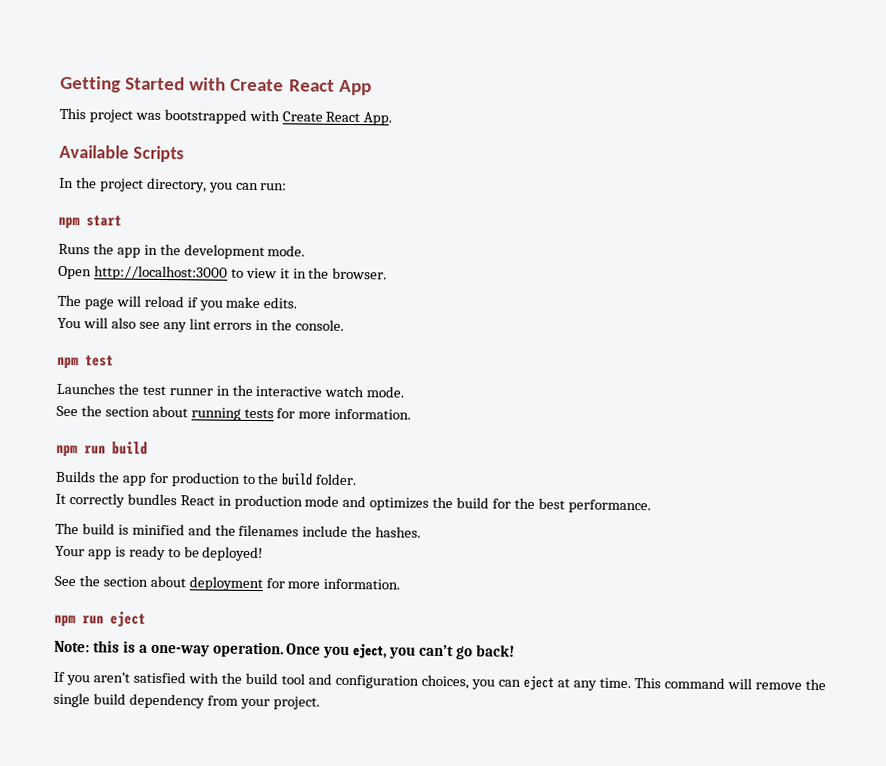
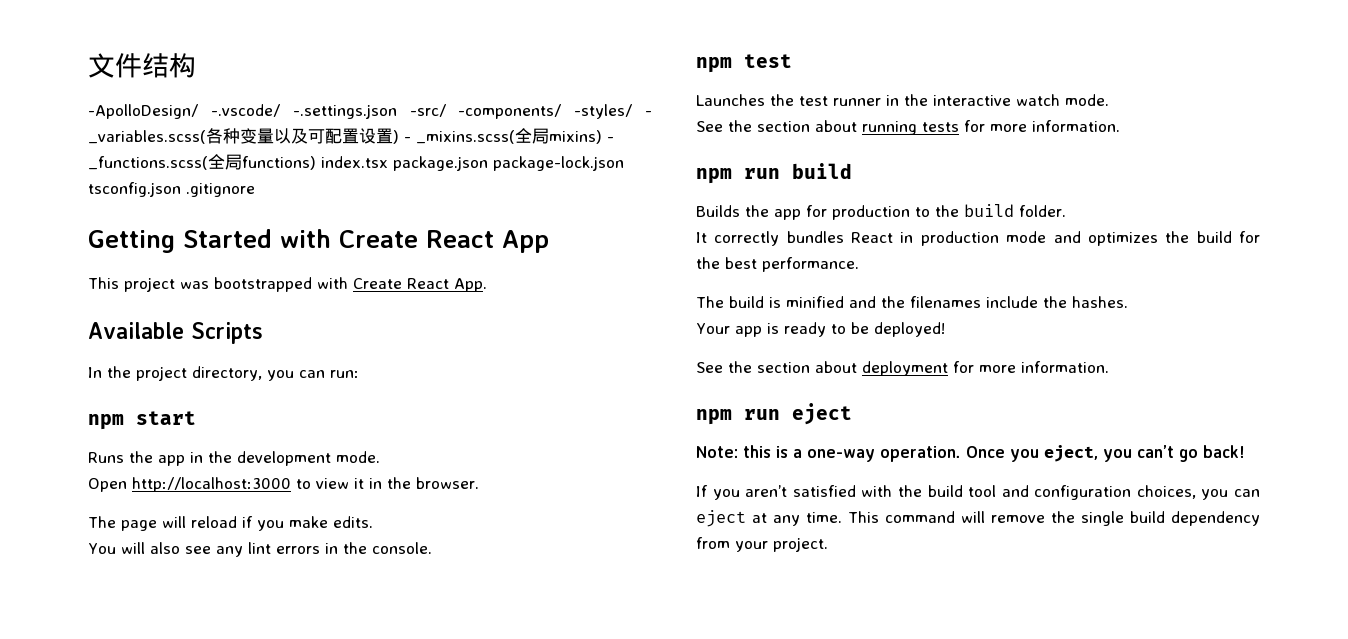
+ 文件结构
+ -ApolloDesign/ -.vscode/ -.settings.json -src/ -components/ -styles/ - _variables.scss(各种变量以及可配置设置) - _mixins.scss(全局mixins) - _functions.scss(全局functions) index.tsx package.json package-lock.json tsconfig.json .gitignore

